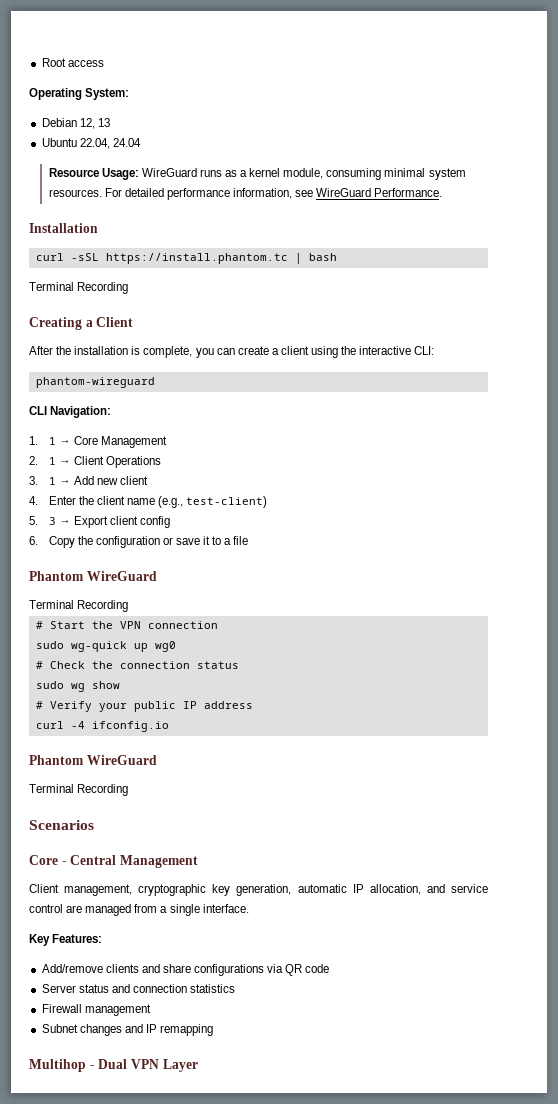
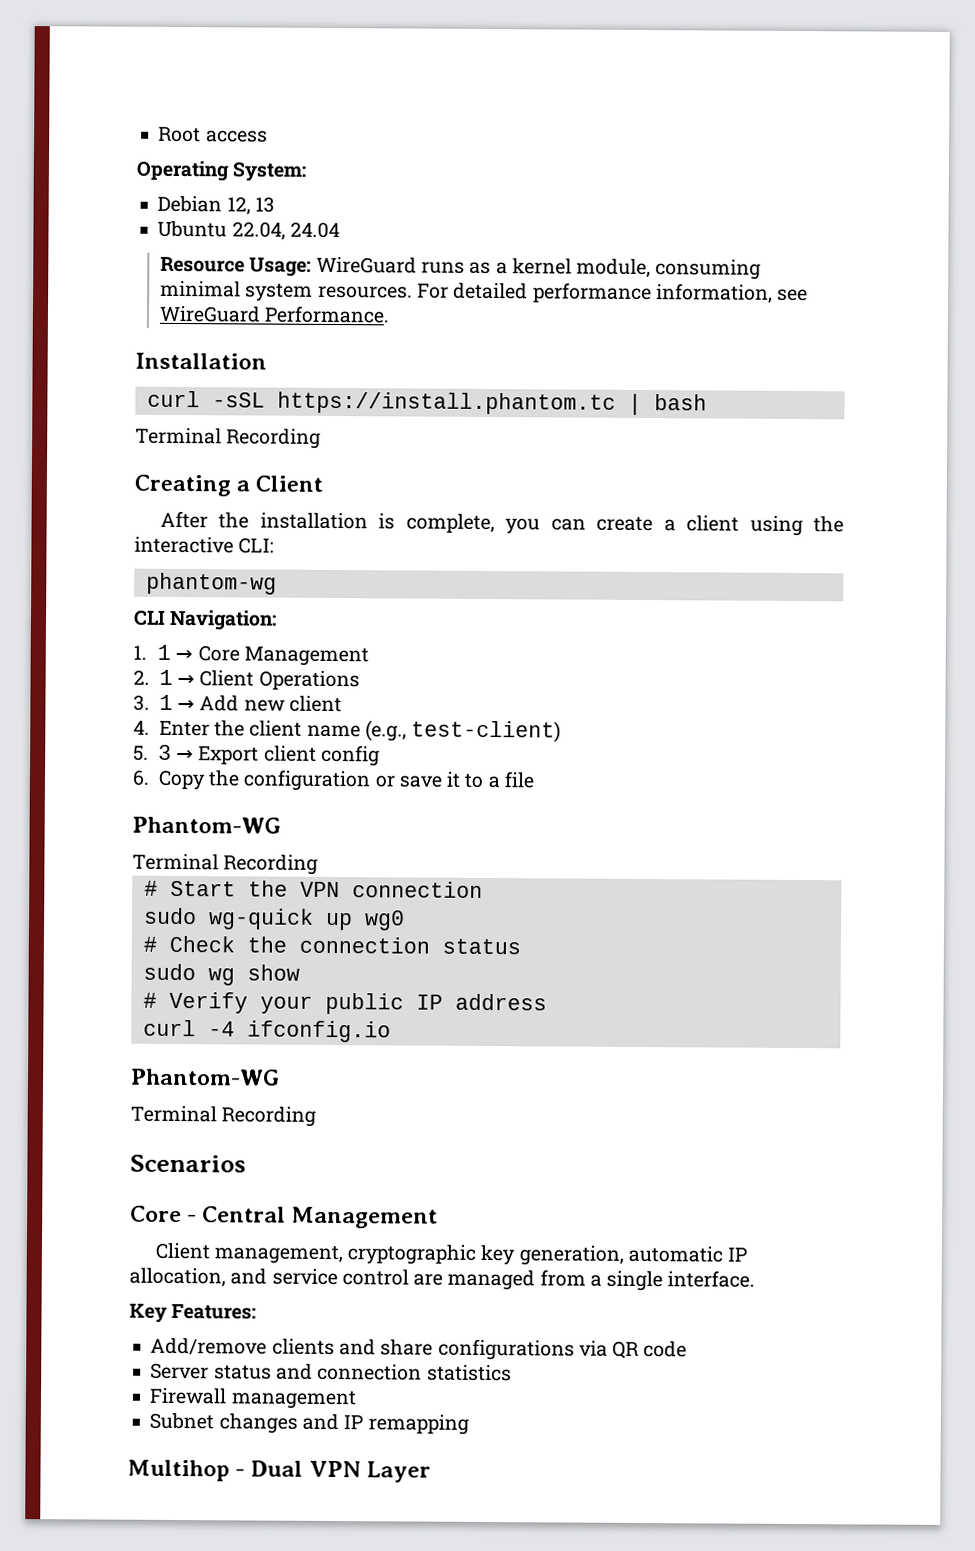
- phantom-wireguard
+ phantom-wg
  6. Copy the configuration or save it to a file
- Phantom WireGuard
+ Phantom-WG
  curl -4 ifconfig.io
- Phantom WireGuard
+ Phantom-WG

